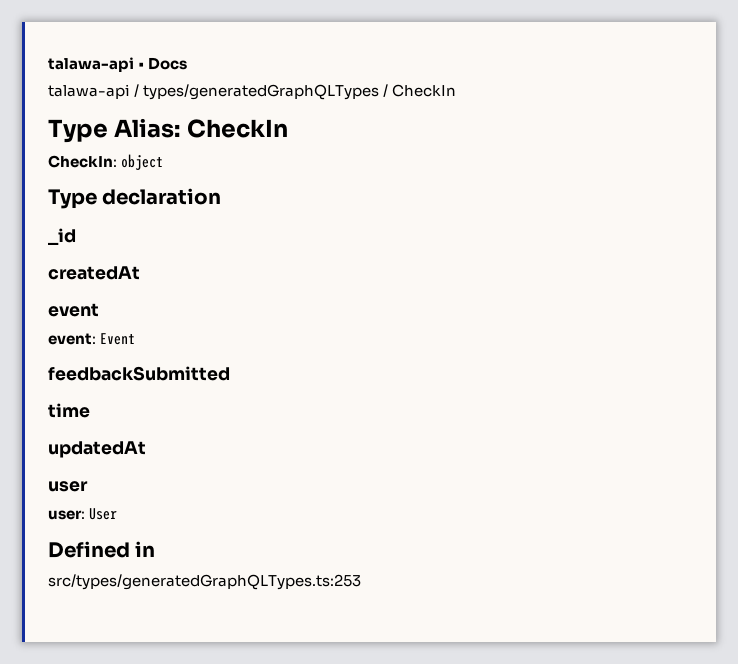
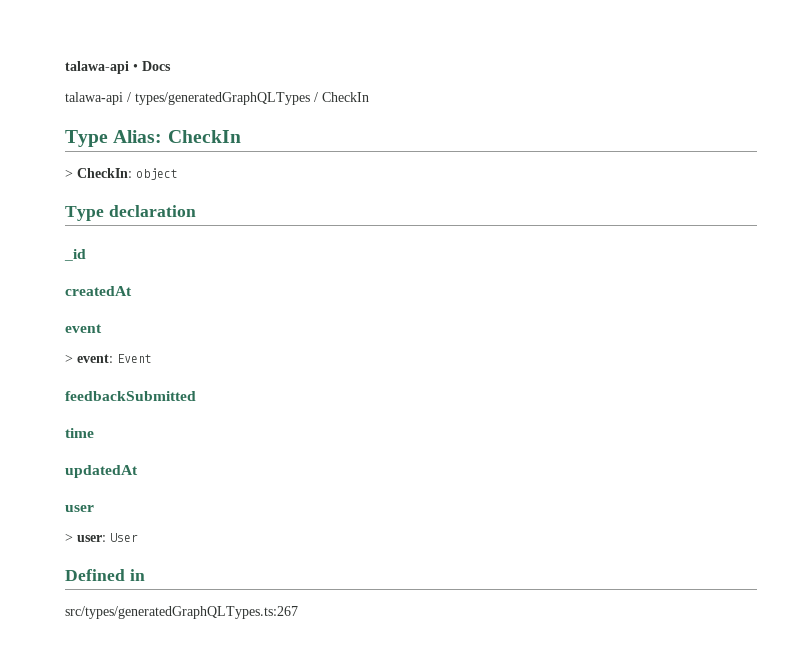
- CheckIn: object
+ > CheckIn: object
- event: Event
+ > event: Event
- user: User
+ > user: User
- src/types/generatedGraphQLTypes.ts:253
+ src/types/generatedGraphQLTypes.ts:267

